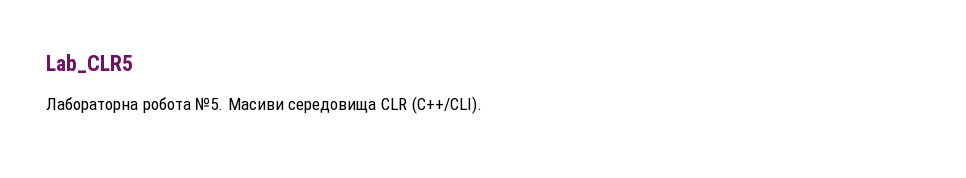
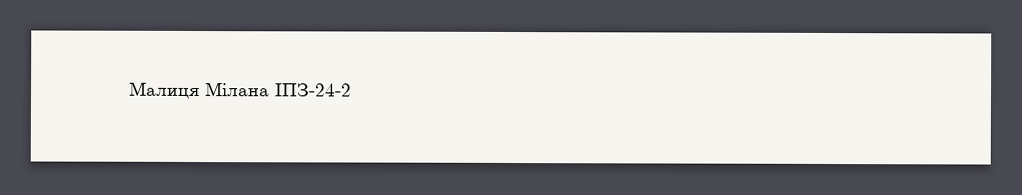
- Lab_CLR5
- Лабораторна робота №5. Масиви середовища CLR (C++/CLI).
+ Малиця Мілана ІПЗ-24-2

